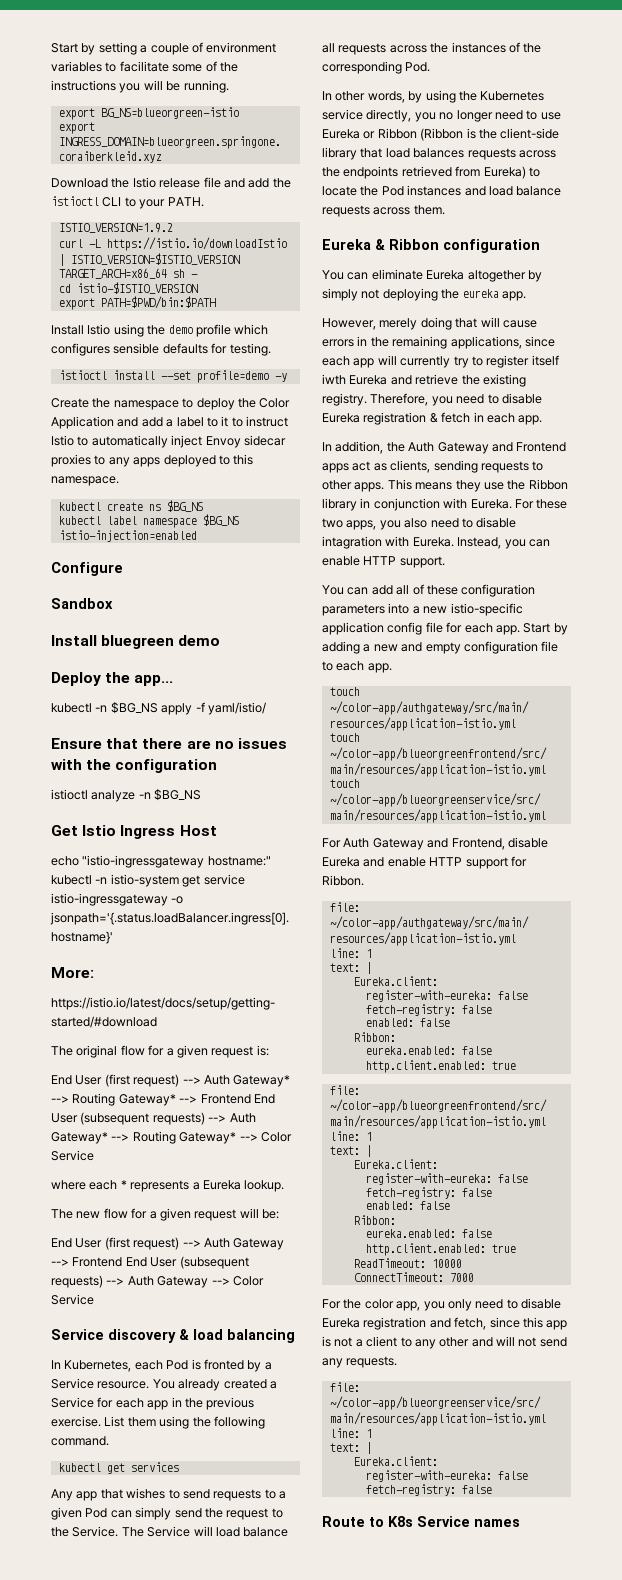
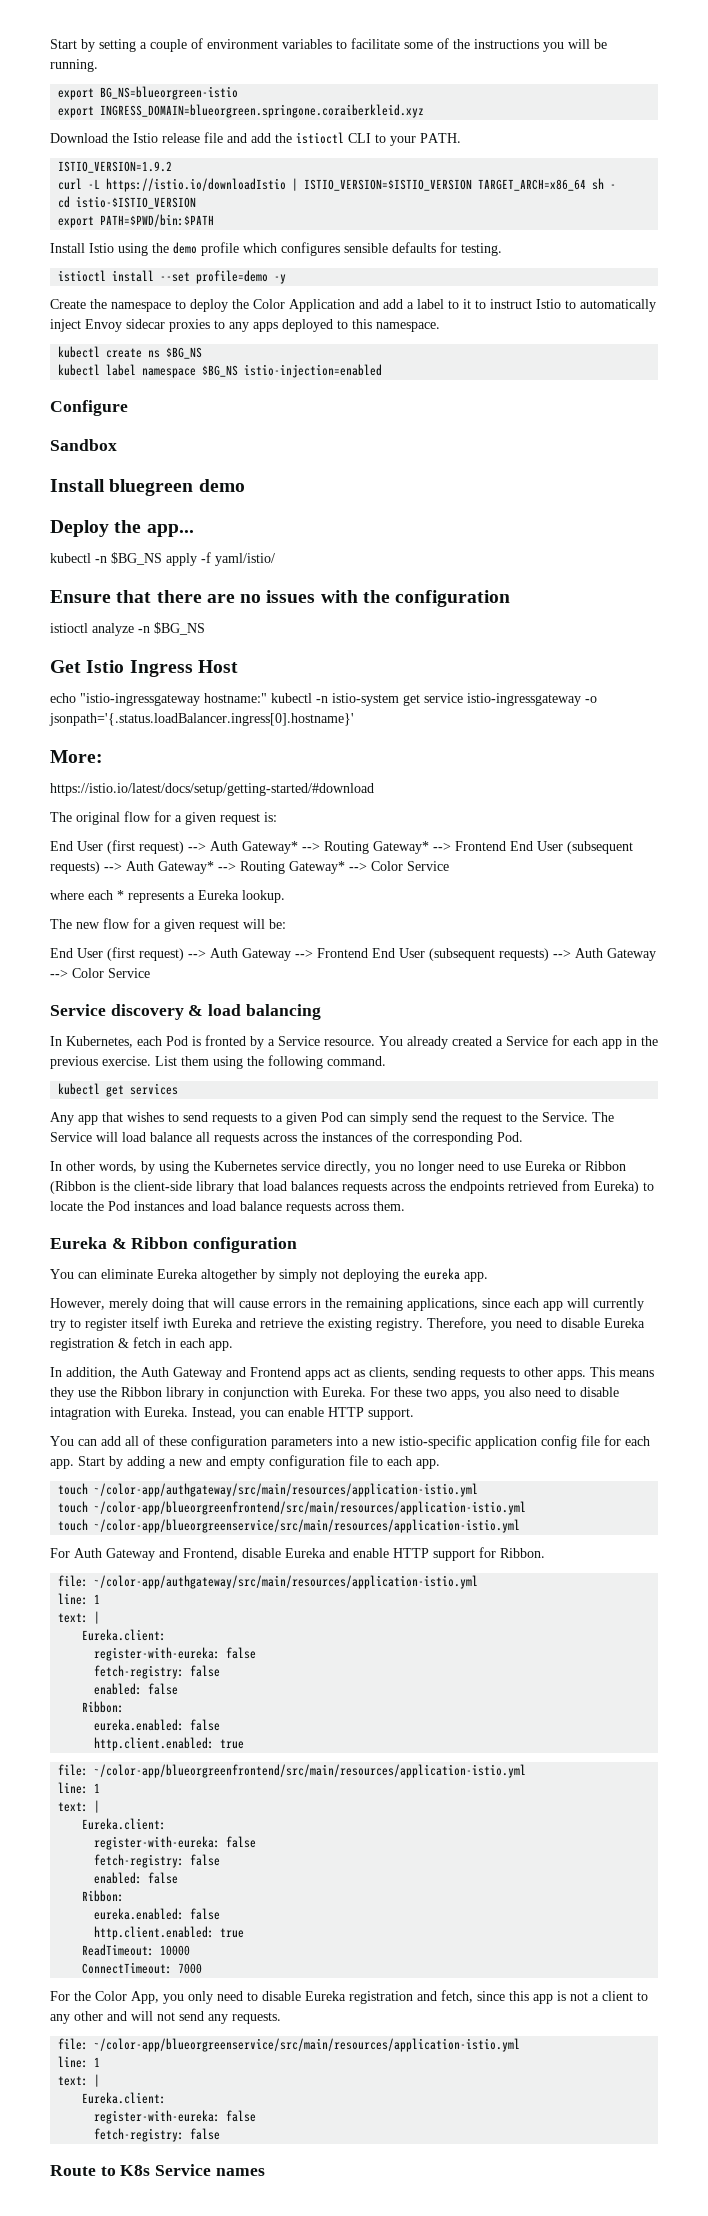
- For the color app, you only need to disable Eureka registration and fetch, since this app is not a client to any other and will not send any requests.
+ For the Color App, you only need to disable Eureka registration and fetch, since this app is not a client to any other and will not send any requests.

